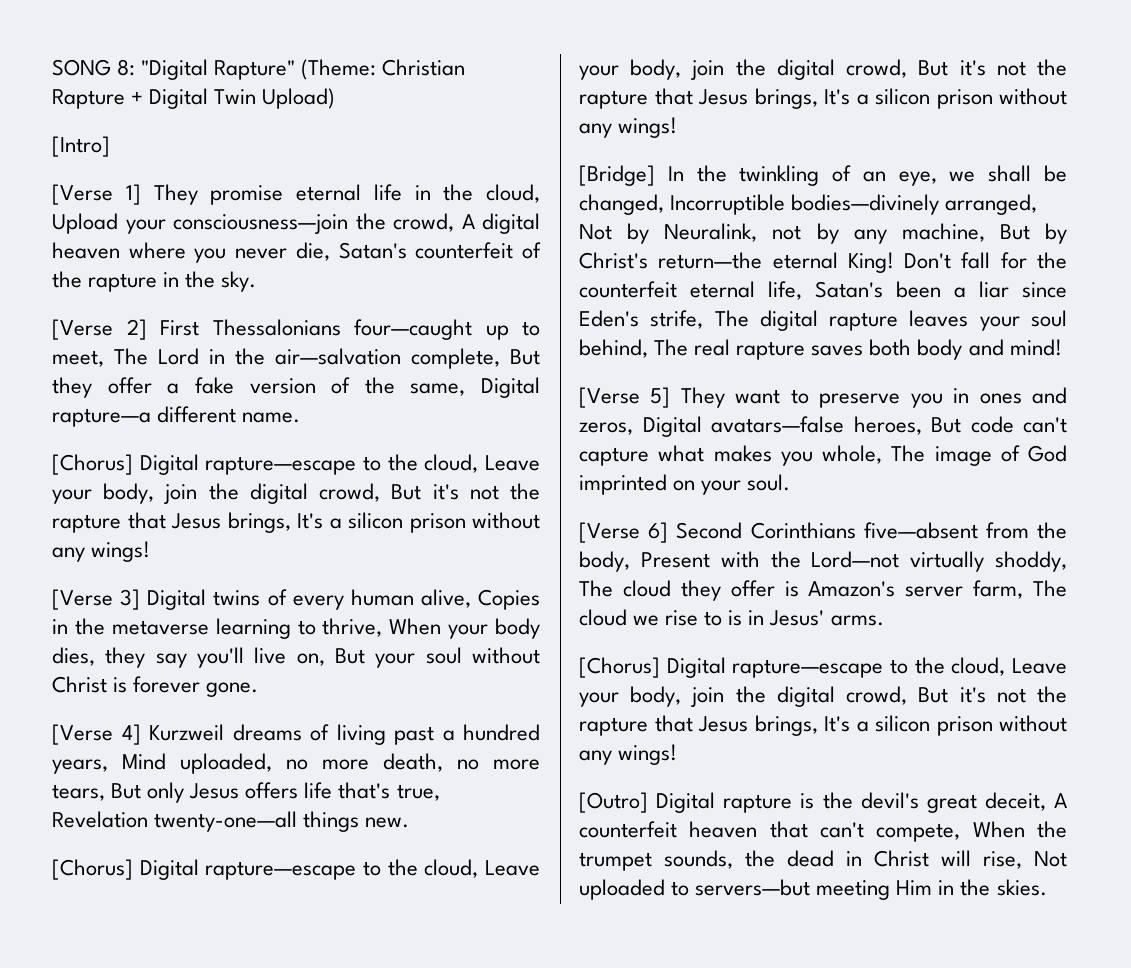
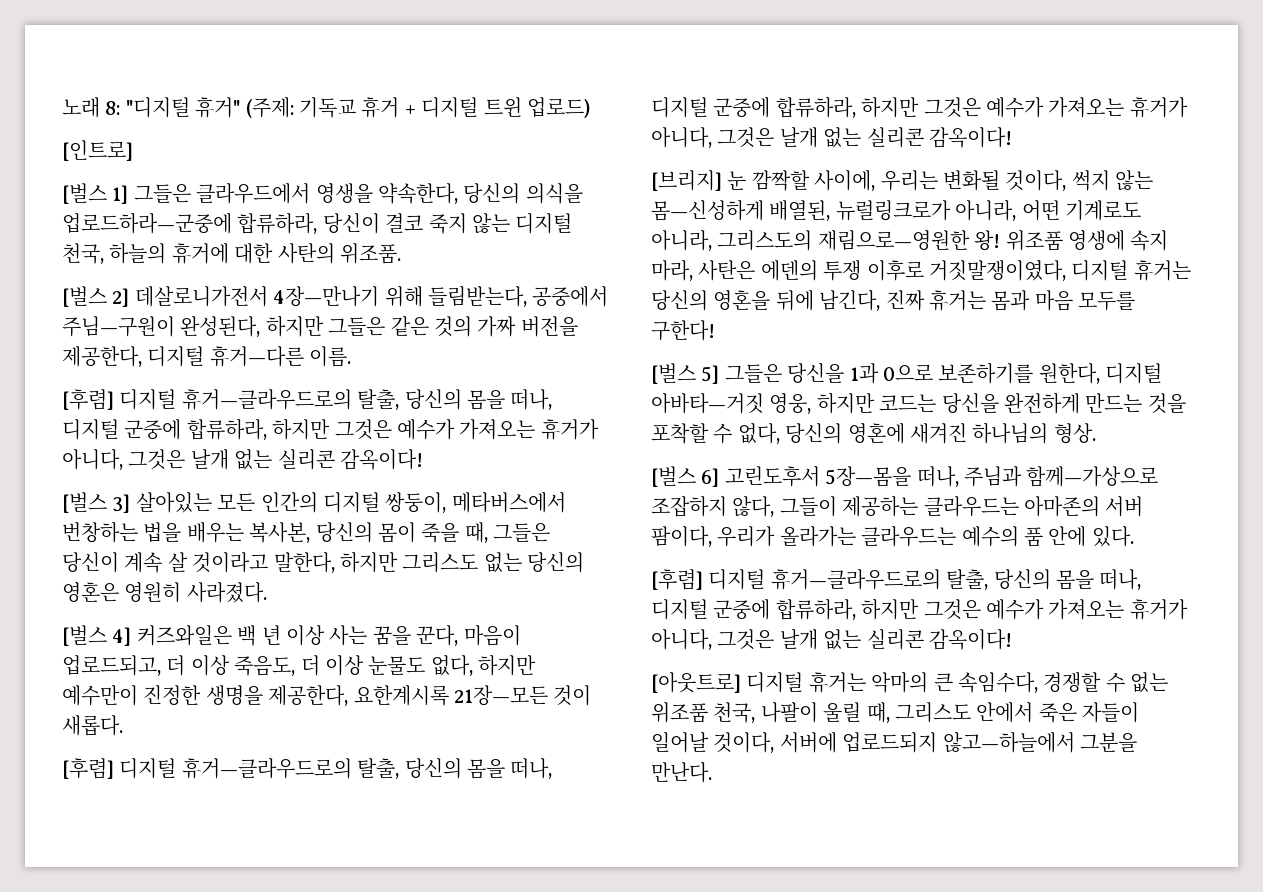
- SONG 8: "Digital Rapture" (Theme: Christian Rapture + Digital Twin Upload)
- [Intro]
- [Verse 1] They promise eternal life in the cloud, Upload your consciousness—join the crowd, A digital heaven where you never die, Satan's counterfeit of the rapture in the sky.
- [Verse 2] First Thessalonians four—caught up to meet, The Lord in the air—salvation complete, But they offer a fake version of the same, Digital rapture—a different name.
- [Chorus] Digital rapture—escape to the cloud, Leave your body, join the digital crowd, But it's not the rapture that Jesus brings, It's a silicon prison without any wings!
- [Verse 3] Digital twins of every human alive, Copies in the metaverse learning to thrive, When your body dies, they say you'll live on, But your soul without Christ is forever gone.
- [Verse 4] Kurzweil dreams of living past a hundred years, Mind uploaded, no more death, no more tears, But only Jesus offers life that's true, Revelation twenty-one—all things new.
- [Chorus] Digital rapture—escape to the cloud, Leave your body, join the digital crowd, But it's not the rapture that Jesus brings, It's a silicon prison without any wings!
- [Bridge] In the twinkling of an eye, we shall be changed, Incorruptible bodies—divinely arranged, Not by Neuralink, not by any machine, But by Christ's return—the eternal King! Don't fall for the counterfeit eternal life, Satan's been a liar since Eden's strife, The digital rapture leaves your soul behind, The real rapture saves both body and mind!
- [Verse 5] They want to preserve you in ones and zeros, Digital avatars—false heroes, But code can't capture what makes you whole, The image of God imprinted on your soul.
- [Verse 6] Second Corinthians five—absent from the body, Present with the Lord—not virtually shoddy, The cloud they offer is Amazon's server farm, The cloud we rise to is in Jesus' arms.
- [Chorus] Digital rapture—escape to the cloud, Leave your body, join the digital crowd, But it's not the rapture that Jesus brings, It's a silicon prison without any wings!
- [Outro] Digital rapture is the devil's great deceit, A counterfeit heaven that can't compete, When the trumpet sounds, the dead in Christ will rise, Not uploaded to servers—but meeting Him in the skies.
+ 노래 8: "디지털 휴거" (주제: 기독교 휴거 + 디지털 트윈 업로드)
+ [인트로]
+ [벌스 1] 그들은 클라우드에서 영생을 약속한다, 당신의 의식을 업로드하라—군중에 합류하라, 당신이 결코 죽지 않는 디지털 천국, 하늘의 휴거에 대한 사탄의 위조품.
+ [벌스 2] 데살로니가전서 4장—만나기 위해 들림받는다, 공중에서 주님—구원이 완성된다, 하지만 그들은 같은 것의 가짜 버전을 제공한다, 디지털 휴거—다른 이름.
+ [후렴] 디지털 휴거—클라우드로의 탈출, 당신의 몸을 떠나, 디지털 군중에 합류하라, 하지만 그것은 예수가 가져오는 휴거가 아니다, 그것은 날개 없는 실리콘 감옥이다!
+ [벌스 3] 살아있는 모든 인간의 디지털 쌍둥이, 메타버스에서 번창하는 법을 배우는 복사본, 당신의 몸이 죽을 때, 그들은 당신이 계속 살 것이라고 말한다, 하지만 그리스도 없는 당신의 영혼은 영원히 사라졌다.
+ [벌스 4] 커즈와일은 백 년 이상 사는 꿈을 꾼다, 마음이 업로드되고, 더 이상 죽음도, 더 이상 눈물도 없다, 하지만 예수만이 진정한 생명을 제공한다, 요한계시록 21장—모든 것이 새롭다.
+ [후렴] 디지털 휴거—클라우드로의 탈출, 당신의 몸을 떠나, 디지털 군중에 합류하라, 하지만 그것은 예수가 가져오는 휴거가 아니다, 그것은 날개 없는 실리콘 감옥이다!
+ [브리지] 눈 깜짝할 사이에, 우리는 변화될 것이다, 썩지 않는 몸—신성하게 배열된, 뉴럴링크로가 아니라, 어떤 기계로도 아니라, 그리스도의 재림으로—영원한 왕! 위조품 영생에 속지 마라, 사탄은 에덴의 투쟁 이후로 거짓말쟁이였다, 디지털 휴거는 당신의 영혼을 뒤에 남긴다, 진짜 휴거는 몸과 마음 모두를 구한다!
+ [벌스 5] 그들은 당신을 1과 0으로 보존하기를 원한다, 디지털 아바타—거짓 영웅, 하지만 코드는 당신을 완전하게 만드는 것을 포착할 수 없다, 당신의 영혼에 새겨진 하나님의 형상.
+ [벌스 6] 고린도후서 5장—몸을 떠나, 주님과 함께—가상으로 조잡하지 않다, 그들이 제공하는 클라우드는 아마존의 서버 팜이다, 우리가 올라가는 클라우드는 예수의 품 안에 있다.
+ [후렴] 디지털 휴거—클라우드로의 탈출, 당신의 몸을 떠나, 디지털 군중에 합류하라, 하지만 그것은 예수가 가져오는 휴거가 아니다, 그것은 날개 없는 실리콘 감옥이다!
+ [아웃트로] 디지털 휴거는 악마의 큰 속임수다, 경쟁할 수 없는 위조품 천국, 나팔이 울릴 때, 그리스도 안에서 죽은 자들이 일어날 것이다, 서버에 업로드되지 않고—하늘에서 그분을 만난다.

